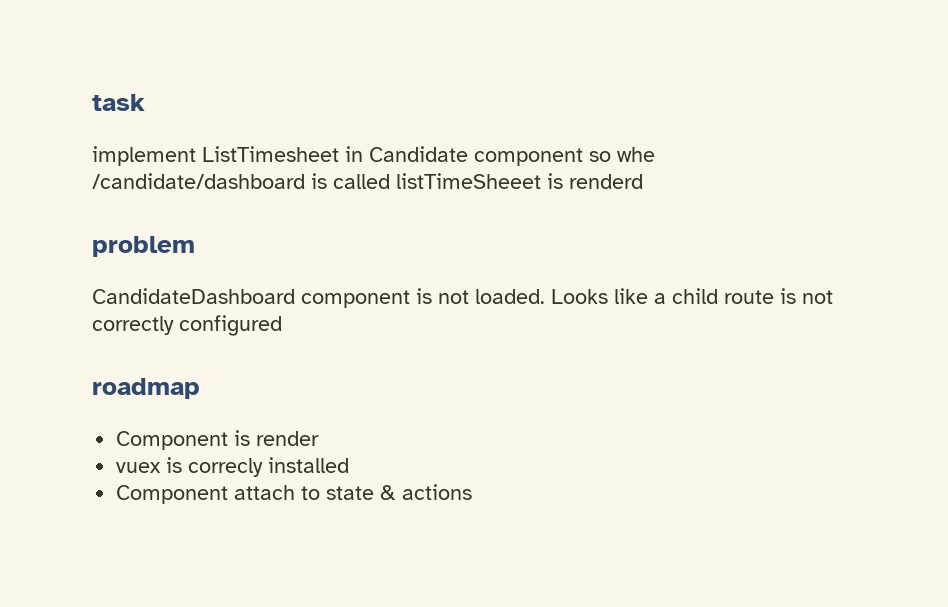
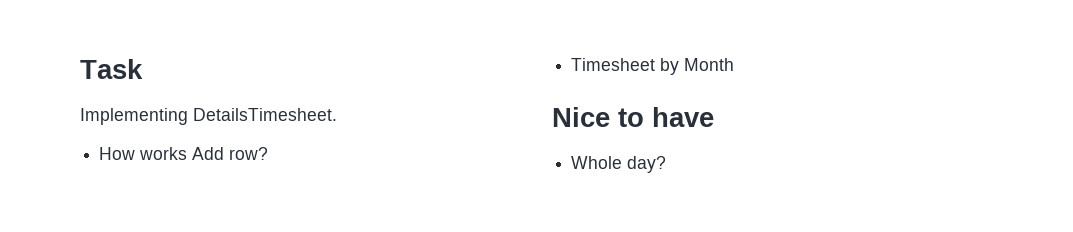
- task
- implement ListTimesheet in Candidate component so whe /candidate/dashboard is called listTimeSheeet is renderd
- problem
- CandidateDashboard component is not loaded. Looks like a child route is not correctly configured
- roadmap
- Component is render
- vuex is correcly installed
- Component attach to state & actions
+ Task
+ Implementing DetailsTimesheet.
+ How works Add row?
+ Timesheet by Month
+ Nice to have
+ Whole day?

